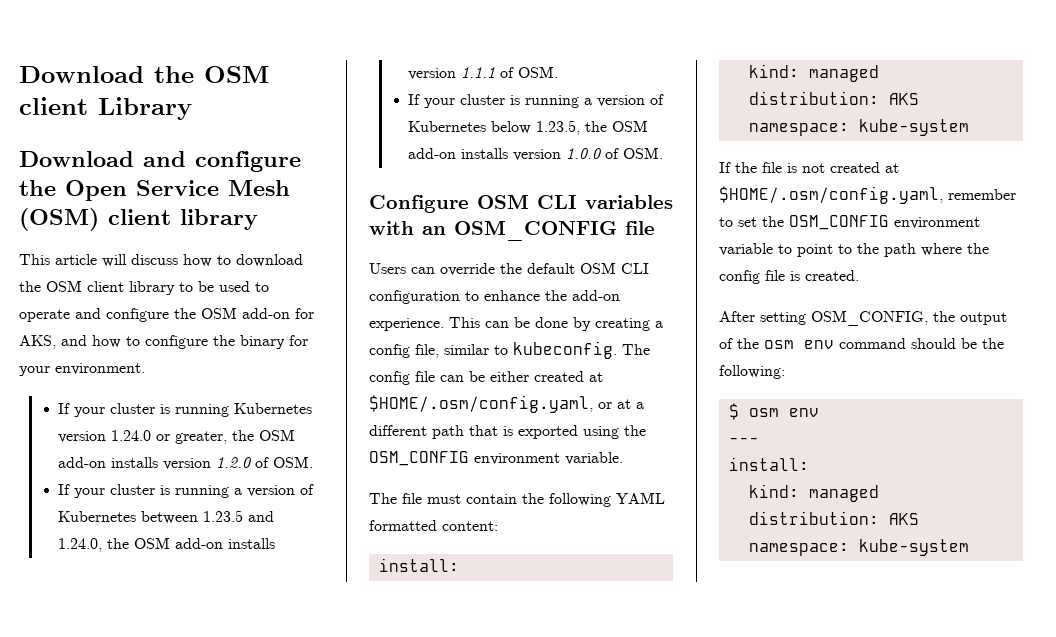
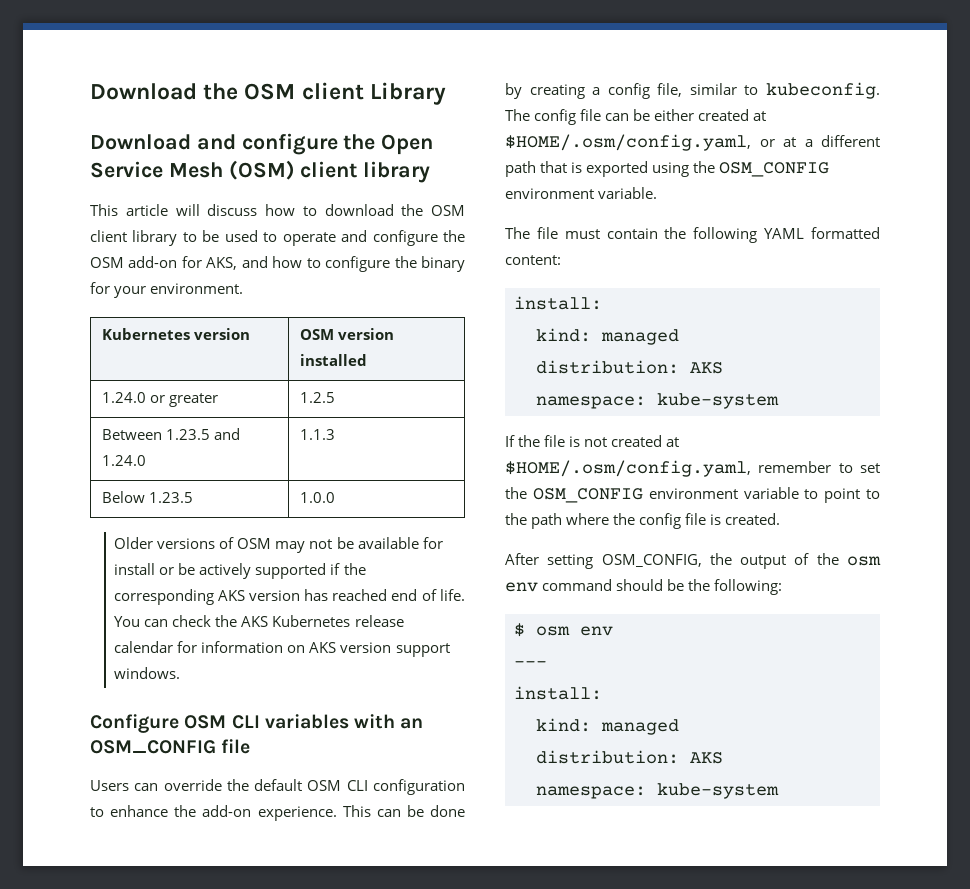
- If your cluster is running Kubernetes version 1.24.0 or greater, the OSM add-on installs version 1.2.0 of OSM.
- If your cluster is running a version of Kubernetes between 1.23.5 and 1.24.0, the OSM add-on installs version 1.1.1 of OSM.
- If your cluster is running a version of Kubernetes below 1.23.5, the OSM add-on installs version 1.0.0 of OSM.
+ Kubernetes version | OSM version installed
+ 1.24.0 or greater | 1.2.5
+ Between 1.23.5 and 1.24.0 | 1.1.3
+ Below 1.23.5 | 1.0.0
+ Older versions of OSM may not be available for install or be actively supported if the corresponding AKS version has reached end of life. You can check the AKS Kubernetes release calendar for information on AKS version support windows.

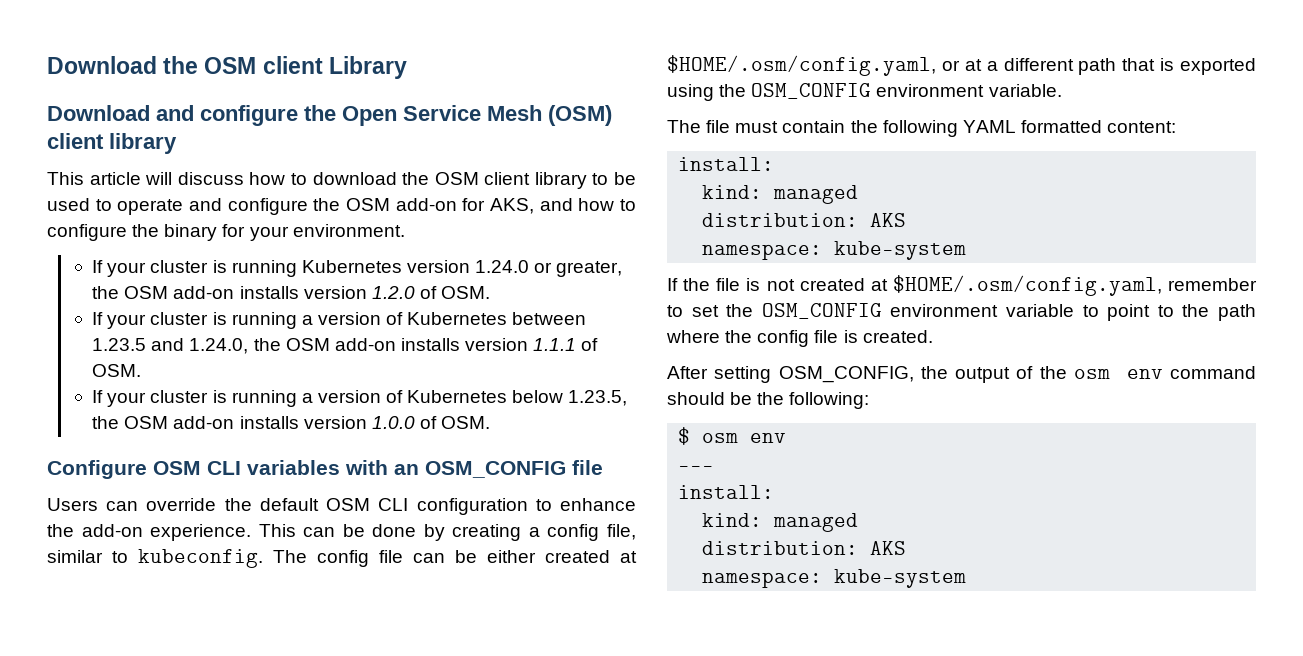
- Kubernetes version | OSM version installed
- 1.24.0 or greater | 1.2.5
- Between 1.23.5 and 1.24.0 | 1.1.3
- Below 1.23.5 | 1.0.0
- Older versions of OSM may not be available for install or be actively supported if the corresponding AKS version has reached end of life. You can check the AKS Kubernetes release calendar for information on AKS version support windows.
+ If your cluster is running Kubernetes version 1.24.0 or greater, the OSM add-on installs version 1.2.0 of OSM.
+ If your cluster is running a version of Kubernetes between 1.23.5 and 1.24.0, the OSM add-on installs version 1.1.1 of OSM.
+ If your cluster is running a version of Kubernetes below 1.23.5, the OSM add-on installs version 1.0.0 of OSM.

